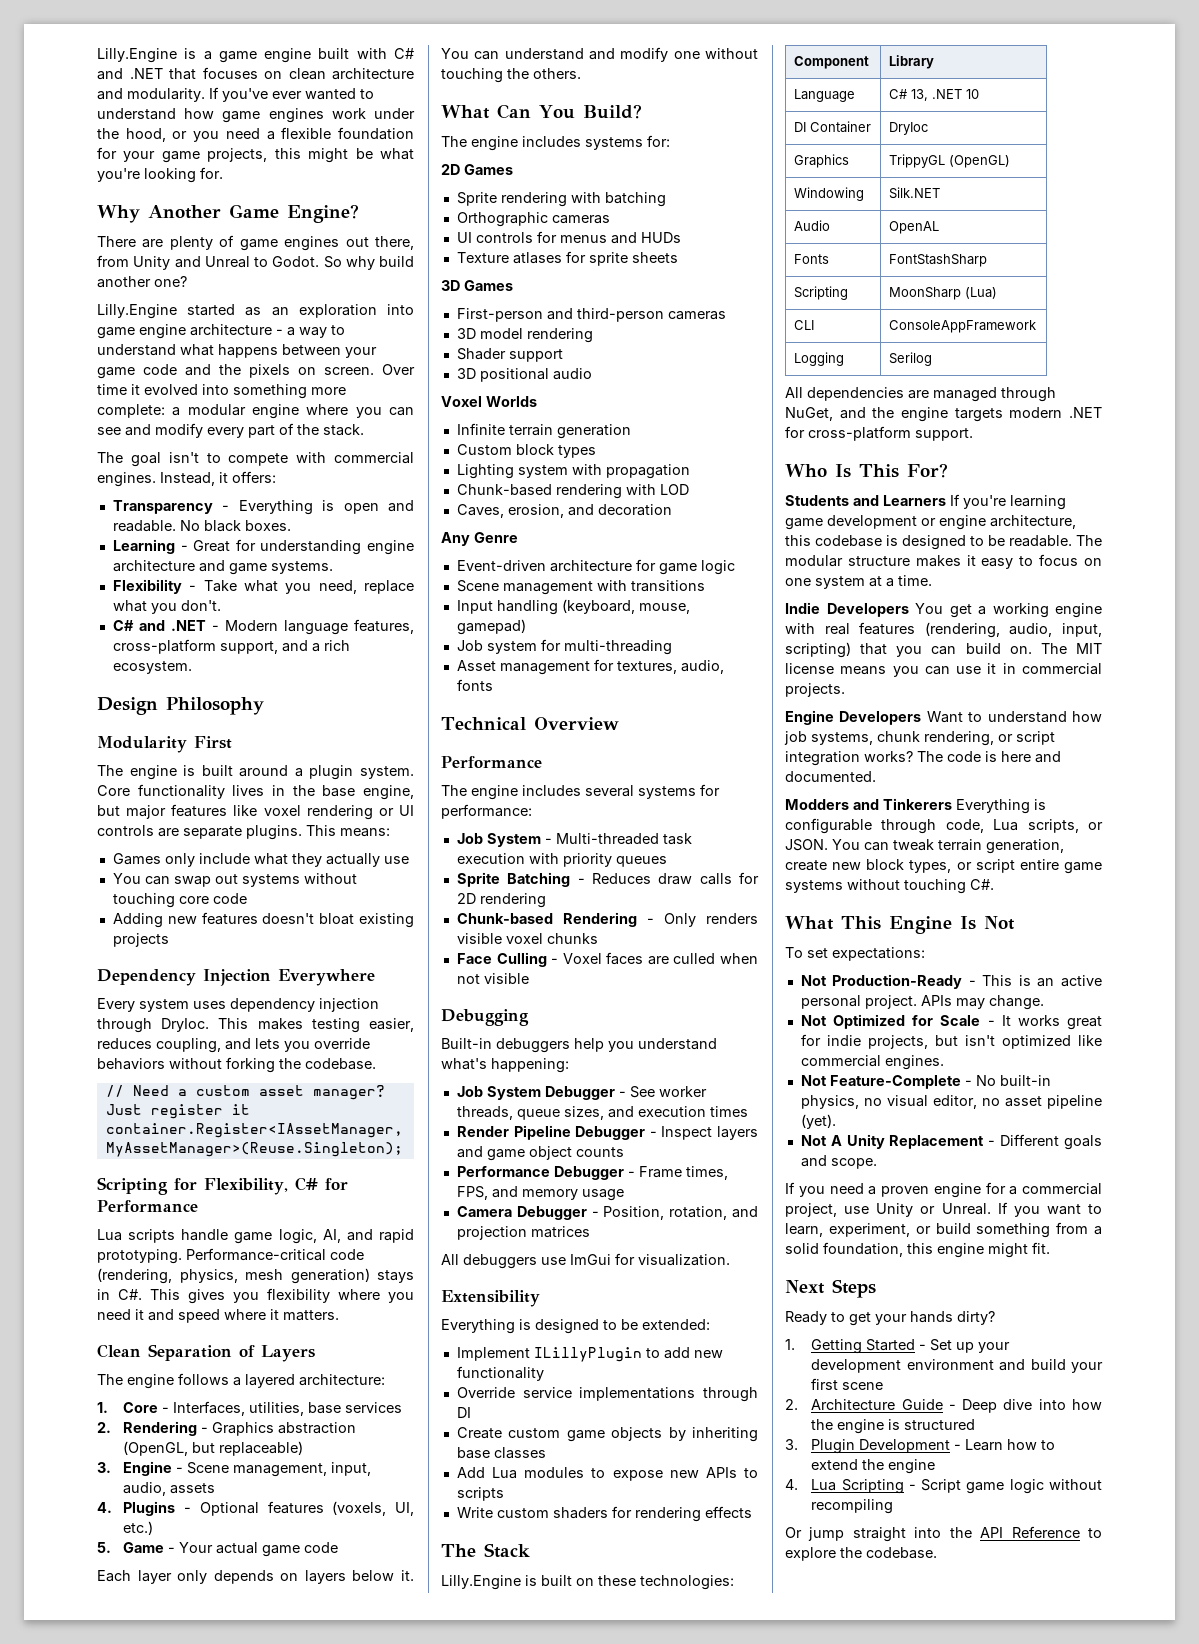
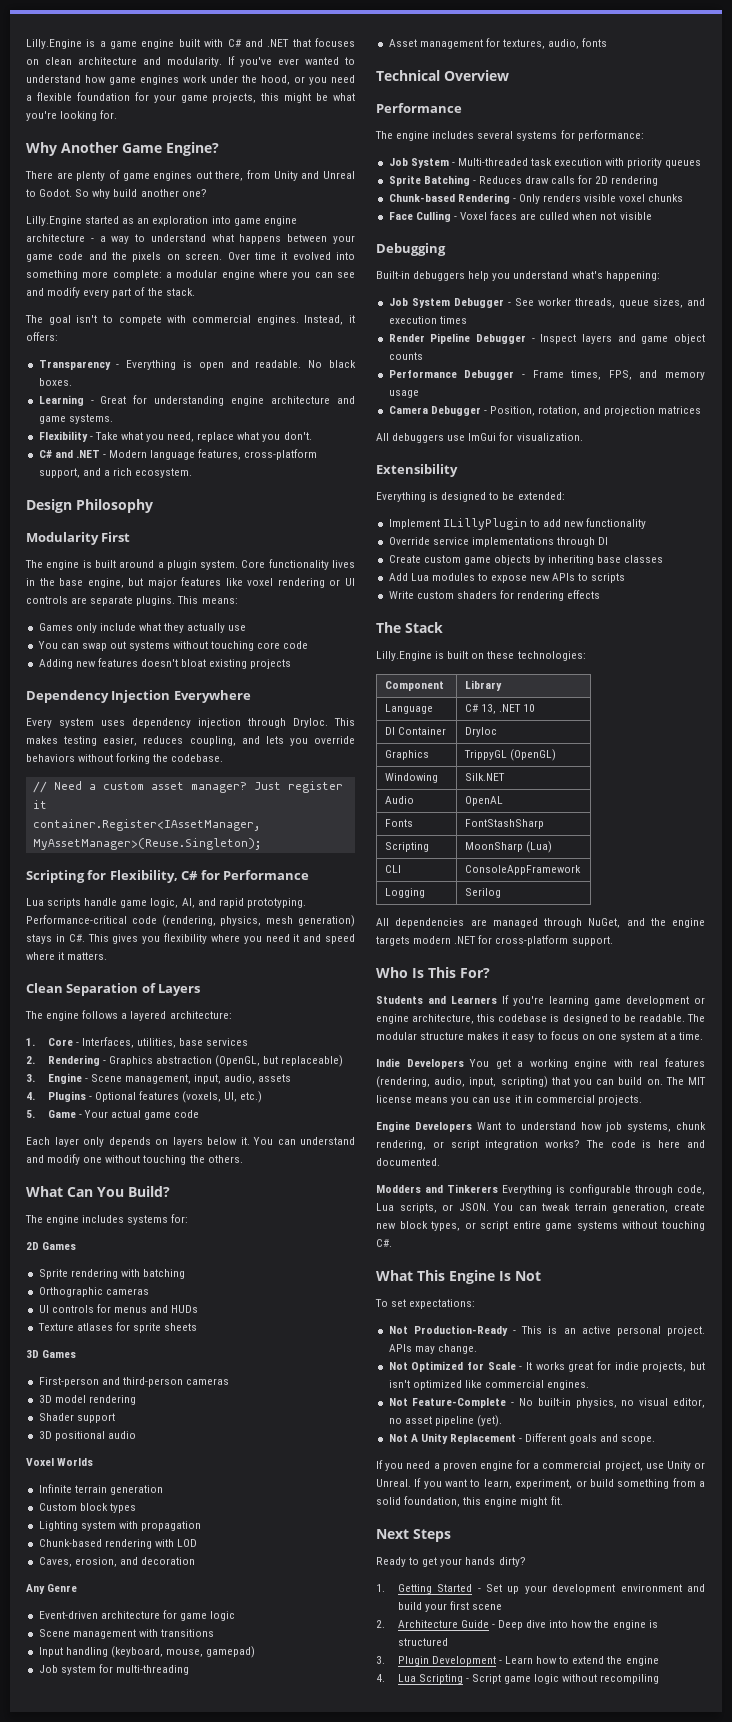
- Or jump straight into the API Reference to explore the codebase.

